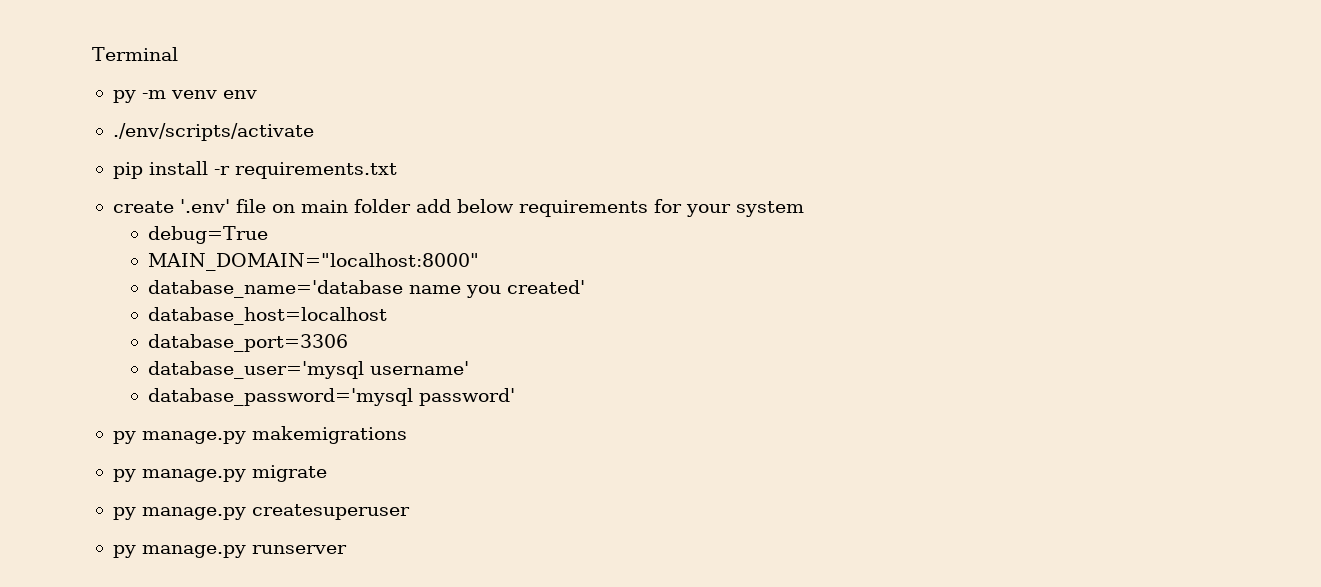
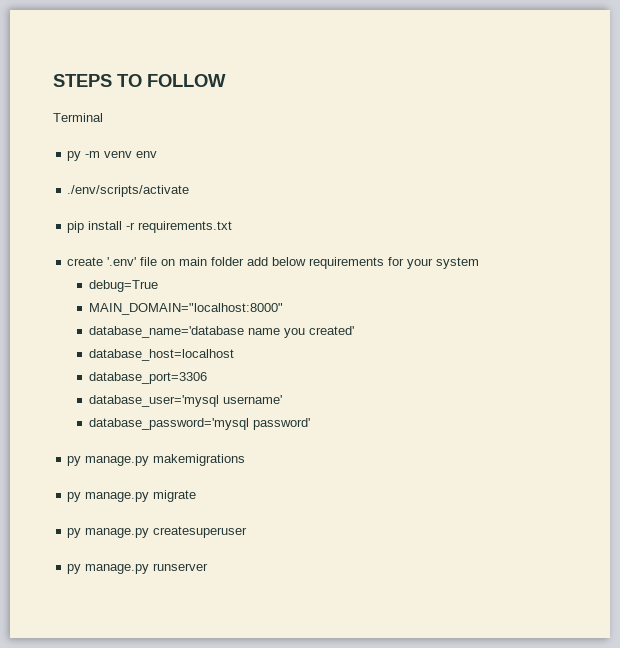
+ STEPS TO FOLLOW

